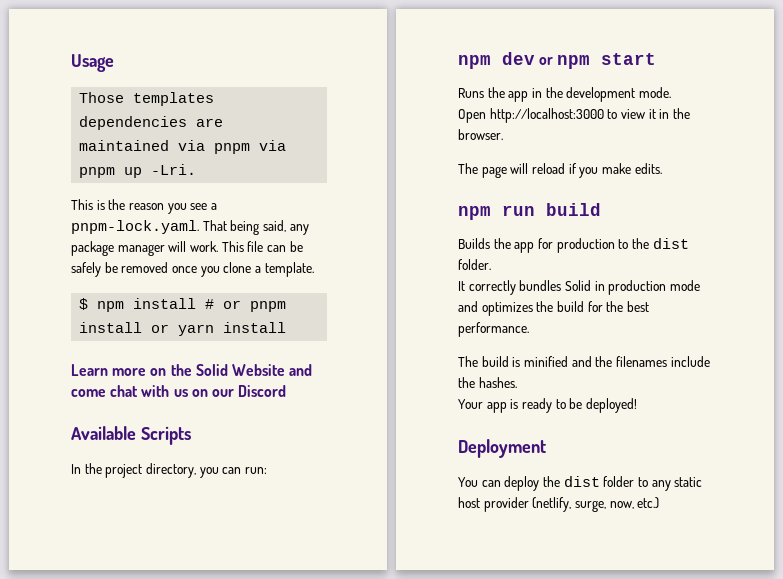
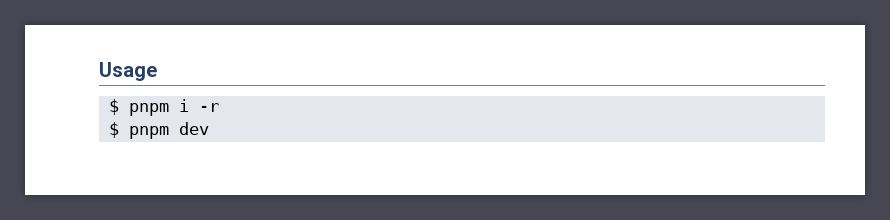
- Those templates dependencies are maintained via pnpm via pnpm up -Lri.
- This is the reason you see a pnpm-lock.yaml. That being said, any package manager will work. This file can be safely be removed once you clone a template.
- $ npm install # or pnpm install or yarn install
- Learn more on the Solid Website and come chat with us on our Discord
- Available Scripts
- In the project directory, you can run:
- npm dev or npm start
- Runs the app in the development mode.
- Open http://localhost:3000 to view it in the browser.
- The page will reload if you make edits.
- npm run build
- Builds the app for production to the dist folder.
- It correctly bundles Solid in production mode and optimizes the build for the best performance.
- The build is minified and the filenames include the hashes.
- Your app is ready to be deployed!
- Deployment
- You can deploy the dist folder to any static host provider (netlify, surge, now, etc.)
+ $ pnpm i -r
+ $ pnpm dev

